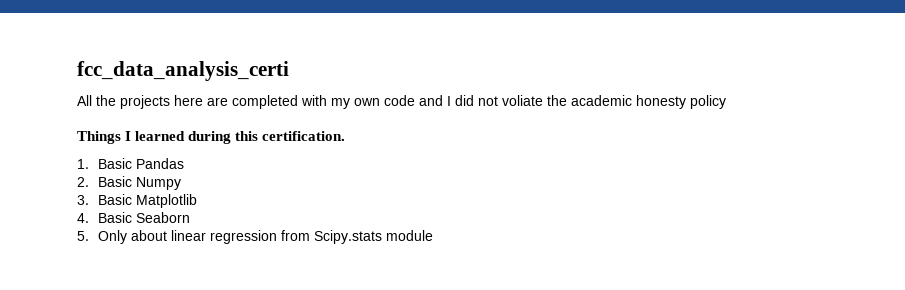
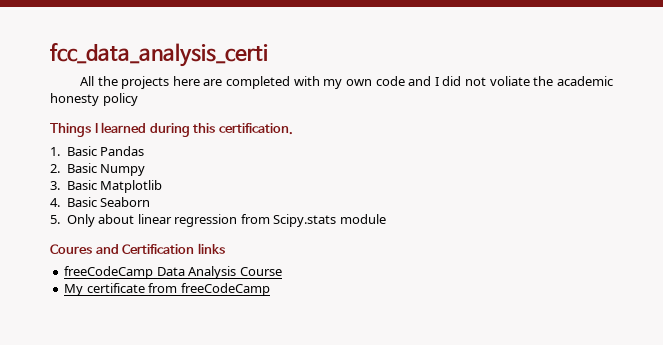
+ Coures and Certification links
+ freeCodeCamp Data Analysis Course
+ My certificate from freeCodeCamp

